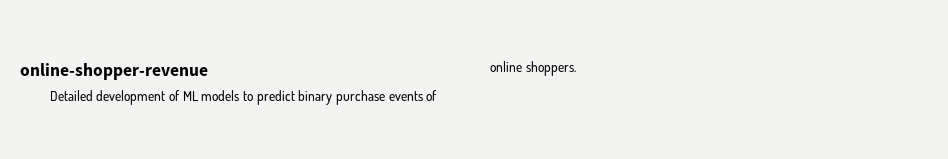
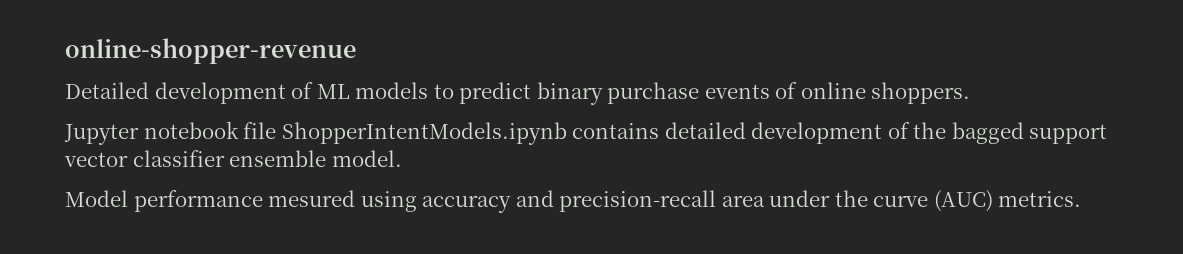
+ Jupyter notebook file ShopperIntentModels.ipynb contains detailed development of the bagged support vector classifier ensemble model.
+ Model performance mesured using accuracy and precision-recall area under the curve (AUC) metrics.

